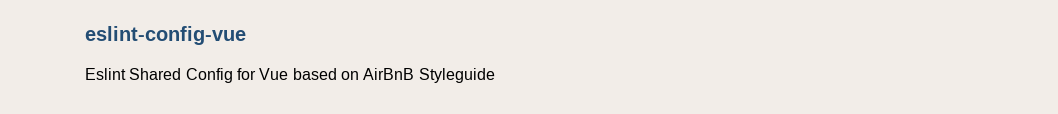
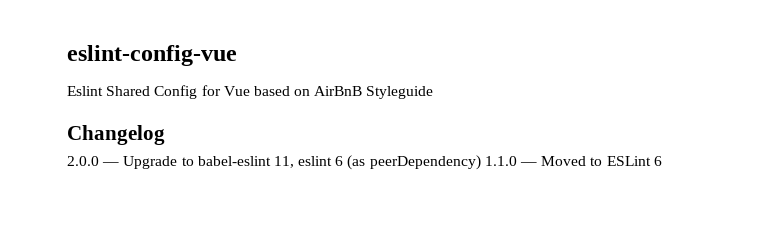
+ Changelog
+ 2.0.0 — Upgrade to babel-eslint 11, eslint 6 (as peerDependency) 1.1.0 — Moved to ESLint 6

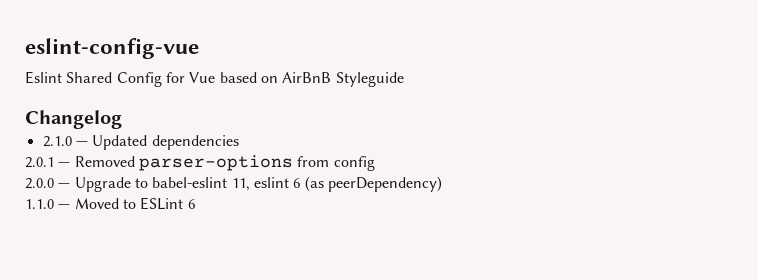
+ 2.1.0 — Updated dependencies
+ 2.0.1 — Removed parser-options from config
- 2.0.0 — Upgrade to babel-eslint 11, eslint 6 (as peerDependency) 1.1.0 — Moved to ESLint 6
+ 2.0.0 — Upgrade to babel-eslint 11, eslint 6 (as peerDependency)
+ 1.1.0 — Moved to ESLint 6

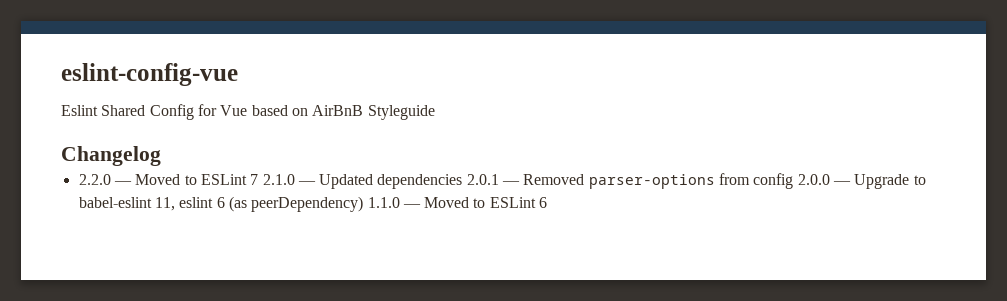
- 2.1.0 — Updated dependencies
- 2.0.1 — Removed parser-options from config
- 2.0.0 — Upgrade to babel-eslint 11, eslint 6 (as peerDependency)
- 1.1.0 — Moved to ESLint 6
+ 2.2.0 — Moved to ESLint 7 2.1.0 — Updated dependencies 2.0.1 — Removed parser-options from config 2.0.0 — Upgrade to babel-eslint 11, eslint 6 (as peerDependency) 1.1.0 — Moved to ESLint 6

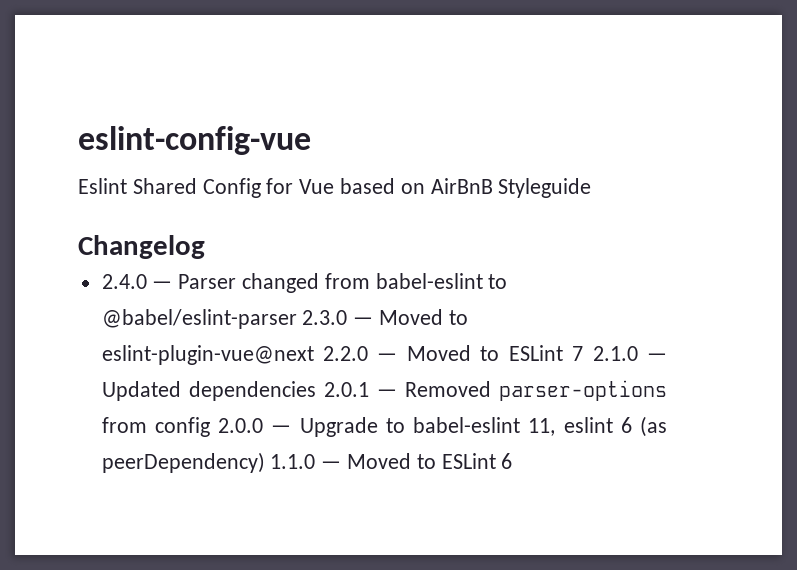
- 2.2.0 — Moved to ESLint 7 2.1.0 — Updated dependencies 2.0.1 — Removed parser-options from config 2.0.0 — Upgrade to babel-eslint 11, eslint 6 (as peerDependency) 1.1.0 — Moved to ESLint 6
+ 2.4.0 — Parser changed from babel-eslint to @babel/eslint-parser 2.3.0 — Moved to eslint-plugin-vue@next 2.2.0 — Moved to ESLint 7 2.1.0 — Updated dependencies 2.0.1 — Removed parser-options from config 2.0.0 — Upgrade to babel-eslint 11, eslint 6 (as peerDependency) 1.1.0 — Moved to ESLint 6

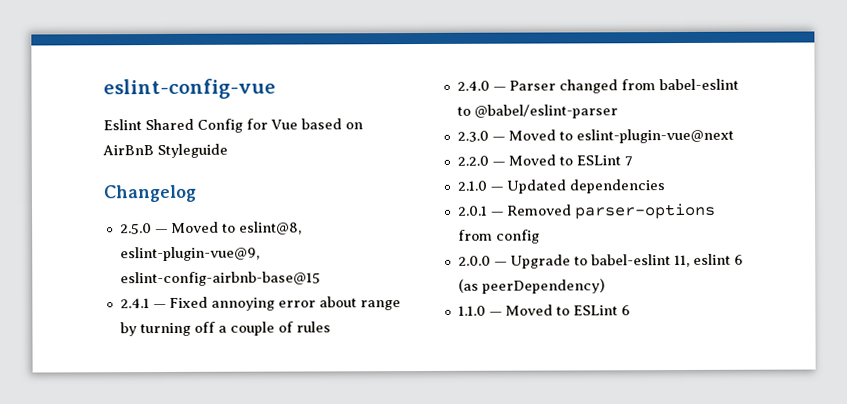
+ 2.5.0 — Moved to eslint@8, eslint-plugin-vue@9, eslint-config-airbnb-base@15
+ 2.4.1 — Fixed annoying error about range by turning off a couple of rules
- 2.4.0 — Parser changed from babel-eslint to @babel/eslint-parser 2.3.0 — Moved to eslint-plugin-vue@next 2.2.0 — Moved to ESLint 7 2.1.0 — Updated dependencies 2.0.1 — Removed parser-options from config 2.0.0 — Upgrade to babel-eslint 11, eslint 6 (as peerDependency) 1.1.0 — Moved to ESLint 6
+ 2.4.0 — Parser changed from babel-eslint to @babel/eslint-parser
+ 2.3.0 — Moved to eslint-plugin-vue@next
+ 2.2.0 — Moved to ESLint 7
+ 2.1.0 — Updated dependencies
+ 2.0.1 — Removed parser-options from config
+ 2.0.0 — Upgrade to babel-eslint 11, eslint 6 (as peerDependency)
+ 1.1.0 — Moved to ESLint 6

